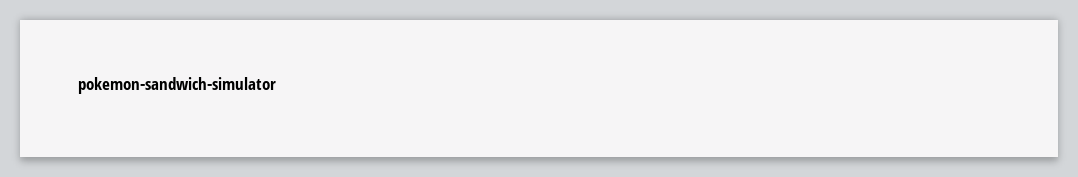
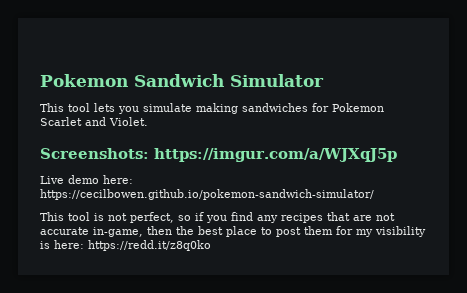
- pokemon-sandwich-simulator
+ Pokemon Sandwich Simulator
+ This tool lets you simulate making sandwiches for Pokemon Scarlet and Violet.
+ Screenshots: https://imgur.com/a/WJXqJ5p
+ Live demo here: https://cecilbowen.github.io/pokemon-sandwich-simulator/
+ This tool is not perfect, so if you find any recipes that are not accurate in-game, then the best place to post them for my visibility is here: https://redd.it/z8q0ko

